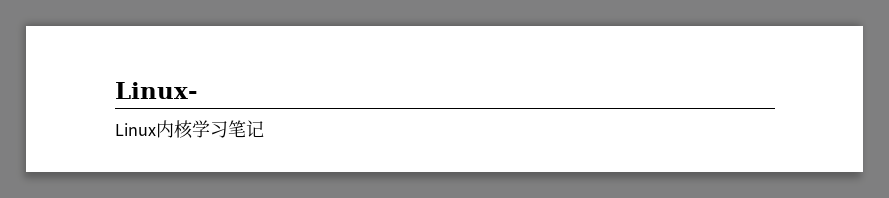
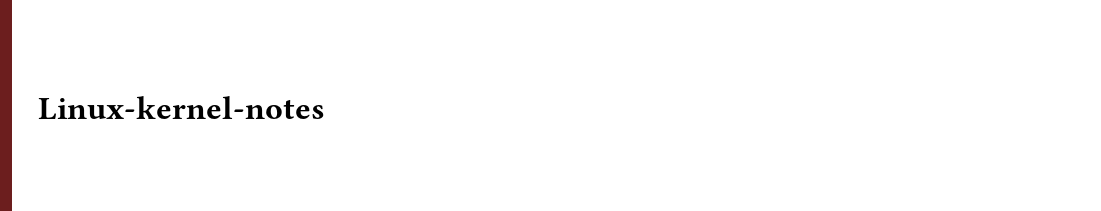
- Linux-
- Linux内核学习笔记
+ Linux-kernel-notes

